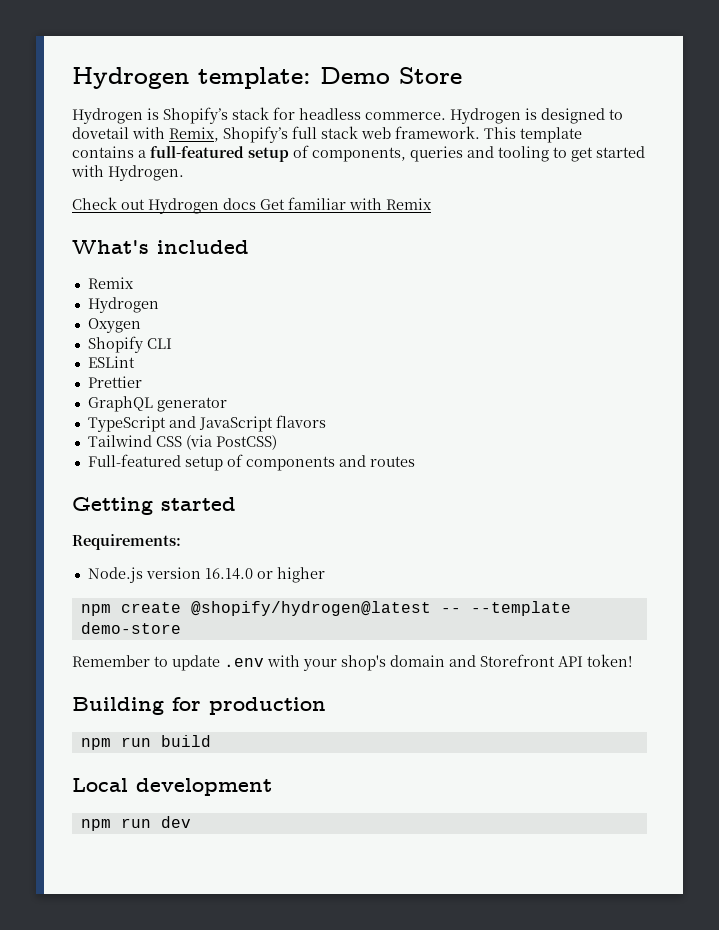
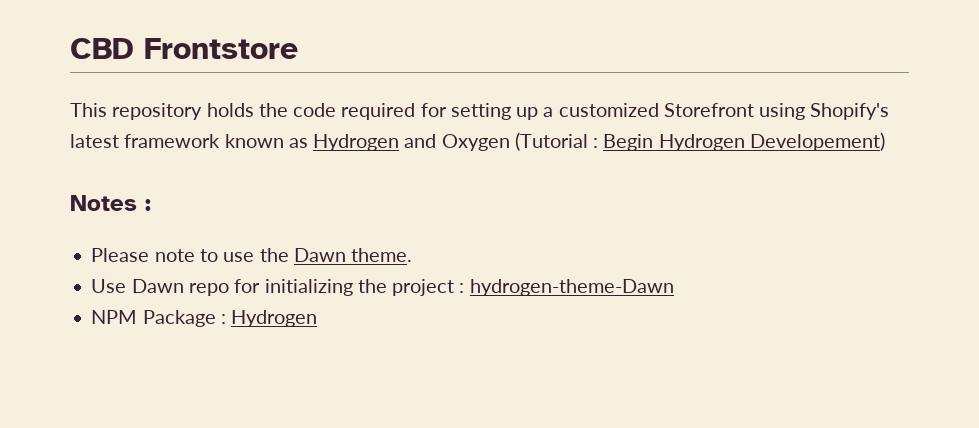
- Hydrogen template: Demo Store
- Hydrogen is Shopify’s stack for headless commerce. Hydrogen is designed to dovetail with Remix, Shopify’s full stack web framework. This template contains a full-featured setup of components, queries and tooling to get started with Hydrogen.
- Check out Hydrogen docs Get familiar with Remix
- What's included
- Remix
- Hydrogen
- Oxygen
- Shopify CLI
- ESLint
- Prettier
- GraphQL generator
- TypeScript and JavaScript flavors
- Tailwind CSS (via PostCSS)
- Full-featured setup of components and routes
- Getting started
- Requirements:
- Node.js version 16.14.0 or higher
- npm create @shopify/hydrogen@latest -- --template demo-store
- Remember to update .env with your shop's domain and Storefront API token!
- Building for production
- npm run build
- Local development
- npm run dev
+ CBD Frontstore
+ This repository holds the code required for setting up a customized Storefront using Shopify's latest framework known as Hydrogen and Oxygen (Tutorial : Begin Hydrogen Developement)
+ Notes :
+ Please note to use the Dawn theme.
+ Use Dawn repo for initializing the project : hydrogen-theme-Dawn
+ NPM Package : Hydrogen

